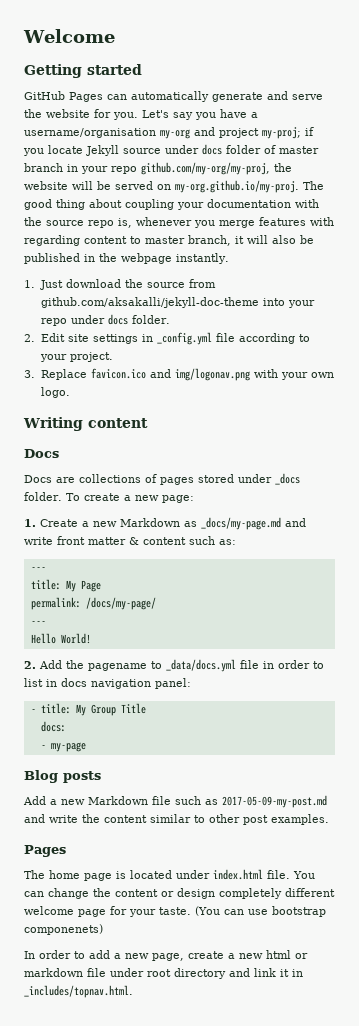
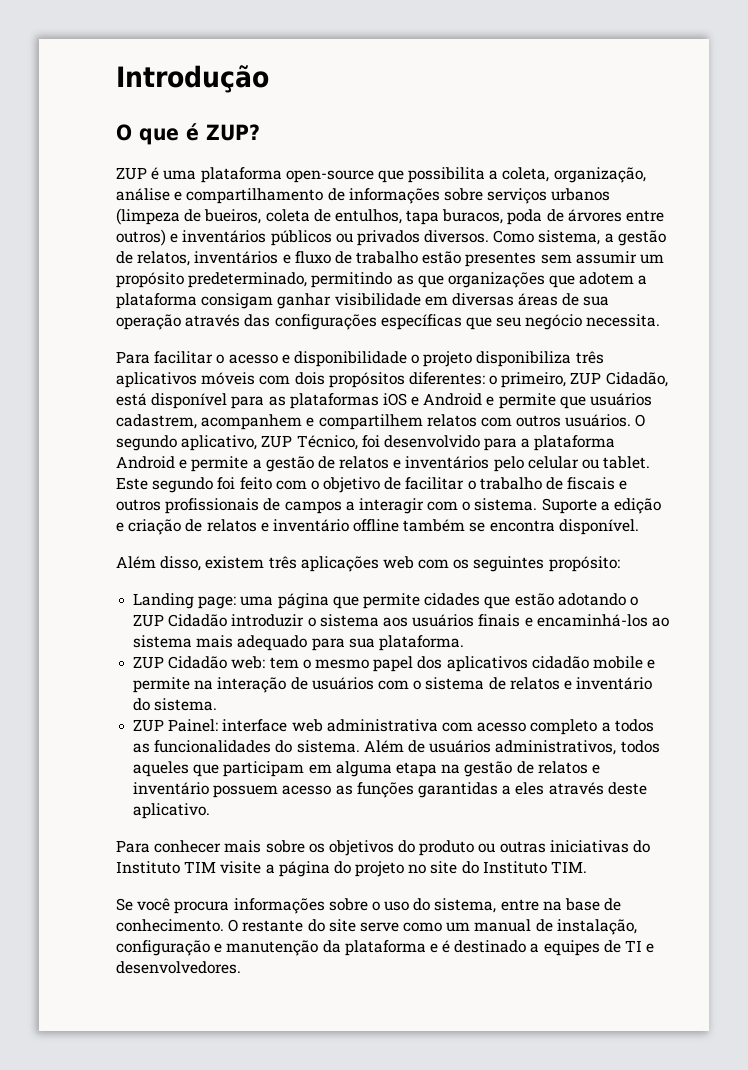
- Welcome
- Getting started
- GitHub Pages can automatically generate and serve the website for you. Let's say you have a username/organisation my-org and project my-proj; if you locate Jekyll source under docs folder of master branch in your repo github.com/my-org/my-proj, the website will be served on my-org.github.io/my-proj. The good thing about coupling your documentation with the source repo is, whenever you merge features with regarding content to master branch, it will also be published in the webpage instantly.
- 1. Just download the source from github.com/aksakalli/jekyll-doc-theme into your repo under docs folder.
- 2. Edit site settings in _config.yml file according to your project.
- 3. Replace favicon.ico and img/logonav.png with your own logo.
- Writing content
- Docs
- Docs are collections of pages stored under _docs folder. To create a new page:
- 1. Create a new Markdown as _docs/my-page.md and write front matter & content such as:
- ---
- title: My Page
- permalink: /docs/my-page/
- ---
- Hello World!
- 2. Add the pagename to _data/docs.yml file in order to list in docs navigation panel:
- - title: My Group Title
- docs:
- - my-page
- Blog posts
- Add a new Markdown file such as 2017-05-09-my-post.md and write the content similar to other post examples.
- Pages
- The home page is located under index.html file. You can change the content or design completely different welcome page for your taste. (You can use bootstrap componenets)
- In order to add a new page, create a new html or markdown file under root directory and link it in _includes/topnav.html.
+ Introdução
+ O que é ZUP?
+ ZUP é uma plataforma open-source que possibilita a coleta, organização, análise e compartilhamento de informações sobre serviços urbanos (limpeza de bueiros, coleta de entulhos, tapa buracos, poda de árvores entre outros) e inventários públicos ou privados diversos. Como sistema, a gestão de relatos, inventários e fluxo de trabalho estão presentes sem assumir um propósito predeterminado, permitindo as que organizações que adotem a plataforma consigam ganhar visibilidade em diversas áreas de sua operação através das configurações específicas que seu negócio necessita.
+ Para facilitar o acesso e disponibilidade o projeto disponibiliza três aplicativos móveis com dois propósitos diferentes: o primeiro, ZUP Cidadão, está disponível para as plataformas iOS e Android e permite que usuários cadastrem, acompanhem e compartilhem relatos com outros usuários. O segundo aplicativo, ZUP Técnico, foi desenvolvido para a plataforma Android e permite a gestão de relatos e inventários pelo celular ou tablet. Este segundo foi feito com o objetivo de facilitar o trabalho de fiscais e outros profissionais de campos a interagir com o sistema. Suporte a edição e criação de relatos e inventário offline também se encontra disponível.
+ Além disso, existem três aplicações web com os seguintes propósito:
+ Landing page: uma página que permite cidades que estão adotando o ZUP Cidadão introduzir o sistema aos usuários finais e encaminhá-los ao sistema mais adequado para sua plataforma.
+ ZUP Cidadão web: tem o mesmo papel dos aplicativos cidadão mobile e permite na interação de usuários com o sistema de relatos e inventário do sistema.
+ ZUP Painel: interface web administrativa com acesso completo a todos as funcionalidades do sistema. Além de usuários administrativos, todos aqueles que participam em alguma etapa na gestão de relatos e inventário possuem acesso as funções garantidas a eles através deste aplicativo.
+ Para conhecer mais sobre os objetivos do produto ou outras iniciativas do Instituto TIM visite a página do projeto no site do Instituto TIM.
+ Se você procura informações sobre o uso do sistema, entre na base de conhecimento. O restante do site serve como um manual de instalação, configuração e manutenção da plataforma e é destinado a equipes de TI e desenvolvedores.

